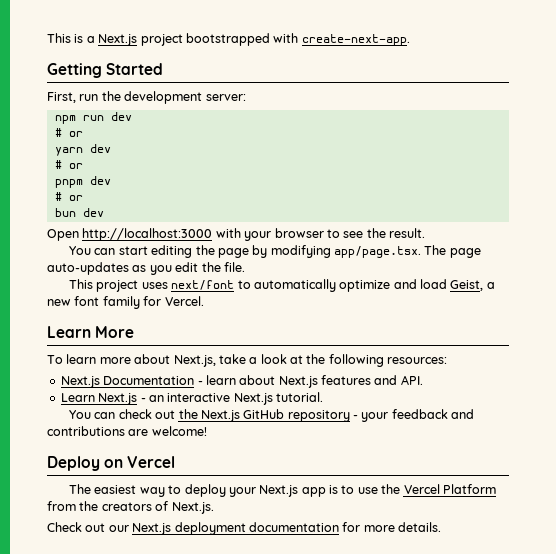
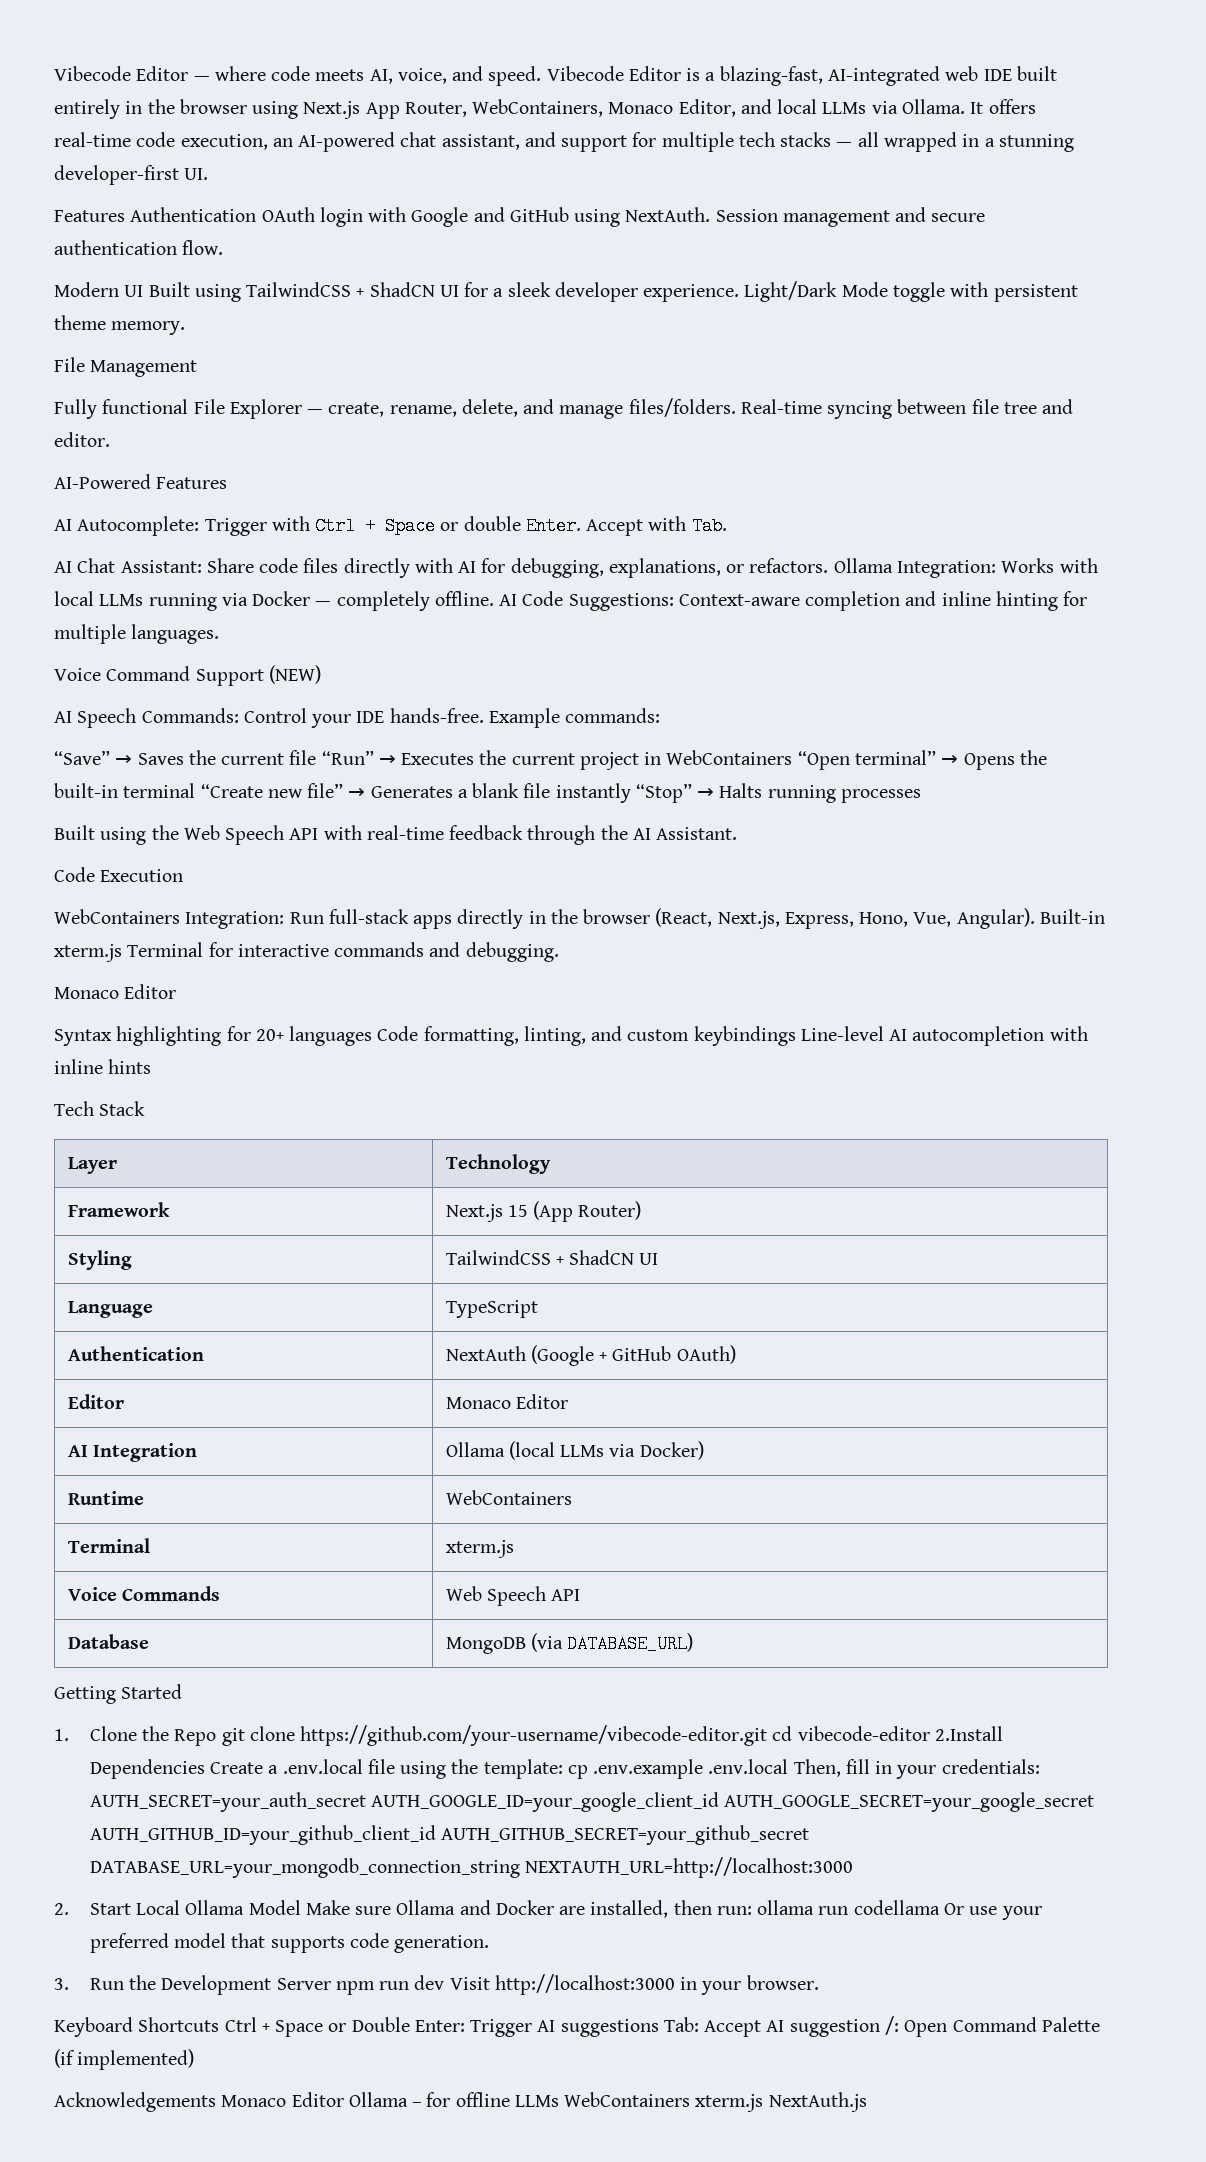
- This is a Next.js project bootstrapped with create-next-app.
+ Vibecode Editor — where code meets AI, voice, and speed. Vibecode Editor is a blazing-fast, AI-integrated web IDE built entirely in the browser using Next.js App Router, WebContainers, Monaco Editor, and local LLMs via Ollama. It offers real-time code execution, an AI-powered chat assistant, and support for multiple tech stacks — all wrapped in a stunning developer-first UI.
+ Features Authentication OAuth login with Google and GitHub using NextAuth. Session management and secure authentication flow.
+ Modern UI Built using TailwindCSS + ShadCN UI for a sleek developer experience. Light/Dark Mode toggle with persistent theme memory.
+ File Management
+ Fully functional File Explorer — create, rename, delete, and manage files/folders. Real-time syncing between file tree and editor.
+ AI-Powered Features
+ AI Autocomplete: Trigger with Ctrl + Space or double Enter. Accept with Tab.
+ AI Chat Assistant: Share code files directly with AI for debugging, explanations, or refactors. Ollama Integration: Works with local LLMs running via Docker — completely offline. AI Code Suggestions: Context-aware completion and inline hinting for multiple languages.
+ Voice Command Support (NEW)
+ AI Speech Commands: Control your IDE hands-free. Example commands:
+ “Save” → Saves the current file “Run” → Executes the current project in WebContainers “Open terminal” → Opens the built-in terminal “Create new file” → Generates a blank file instantly “Stop” → Halts running processes
+ Built using the Web Speech API with real-time feedback through the AI Assistant.
+ Code Execution
+ WebContainers Integration: Run full-stack apps directly in the browser (React, Next.js, Express, Hono, Vue, Angular). Built-in xterm.js Terminal for interactive commands and debugging.
+ Monaco Editor
+ Syntax highlighting for 20+ languages Code formatting, linting, and custom keybindings Line-level AI autocompletion with inline hints
+ Tech Stack
+ Layer | Technology
+ Framework | Next.js 15 (App Router)
+ Styling | TailwindCSS + ShadCN UI
+ Language | TypeScript
+ Authentication | NextAuth (Google + GitHub OAuth)
+ Editor | Monaco Editor
+ AI Integration | Ollama (local LLMs via Docker)
+ Runtime | WebContainers
+ Terminal | xterm.js
+ Voice Commands | Web Speech API
+ Database | MongoDB (via DATABASE_URL)
  Getting Started
- First, run the development server:
- npm run dev
- # or
- yarn dev
- # or
- pnpm dev
- # or
- bun dev
- Open http://localhost:3000 with your browser to see the result.
- You can start editing the page by modifying app/page.tsx. The page auto-updates as you edit the file.
- This project uses next/font to automatically optimize and load Geist, a new font family for Vercel.
- Learn More
- To learn more about Next.js, take a look at the following resources:
- Next.js Documentation - learn about Next.js features and API.
- Learn Next.js - an interactive Next.js tutorial.
- You can check out the Next.js GitHub repository - your feedback and contributions are welcome!
- Deploy on Vercel
- The easiest way to deploy your Next.js app is to use the Vercel Platform from the creators of Next.js.
- Check out our Next.js deployment documentation for more details.
+ 1. Clone the Repo git clone https://github.com/your-username/vibecode-editor.git cd vibecode-editor 2.Install Dependencies Create a .env.local file using the template: cp .env.example .env.local Then, fill in your credentials: AUTH_SECRET=your_auth_secret AUTH_GOOGLE_ID=your_google_client_id AUTH_GOOGLE_SECRET=your_google_secret AUTH_GITHUB_ID=your_github_client_id AUTH_GITHUB_SECRET=your_github_secret DATABASE_URL=your_mongodb_connection_string NEXTAUTH_URL=http://localhost:3000
+ 2. Start Local Ollama Model Make sure Ollama and Docker are installed, then run: ollama run codellama Or use your preferred model that supports code generation.
+ 3. Run the Development Server npm run dev Visit http://localhost:3000 in your browser.
+ Keyboard Shortcuts Ctrl + Space or Double Enter: Trigger AI suggestions Tab: Accept AI suggestion /: Open Command Palette (if implemented)
+ Acknowledgements Monaco Editor Ollama – for offline LLMs WebContainers xterm.js NextAuth.js

